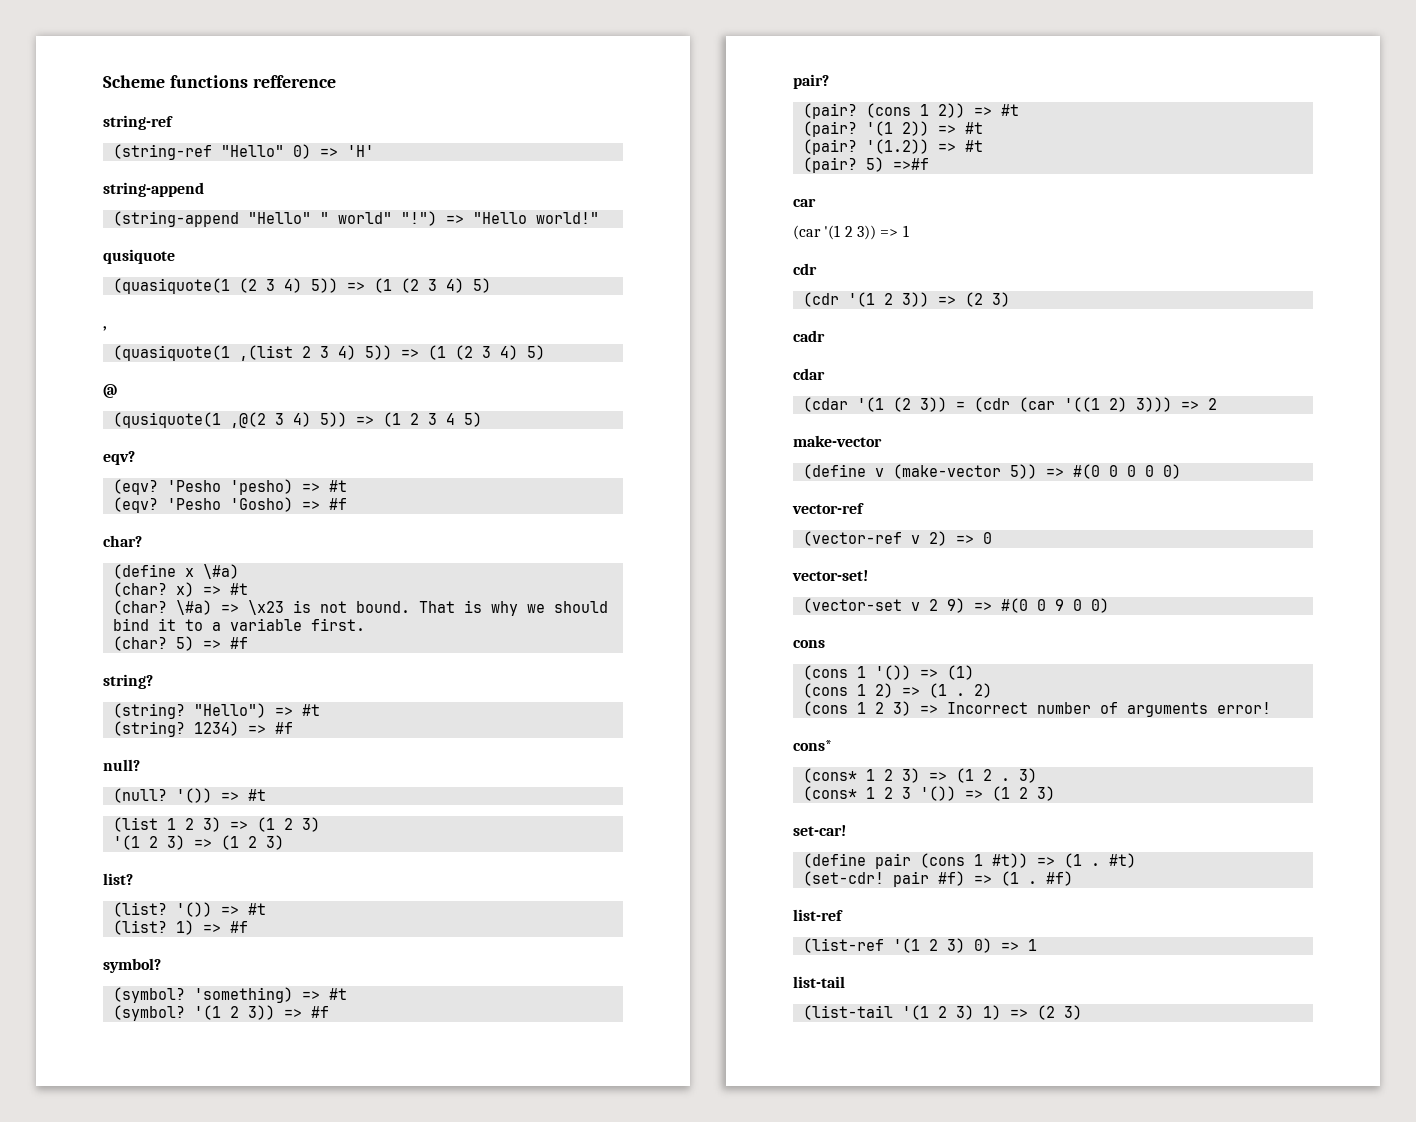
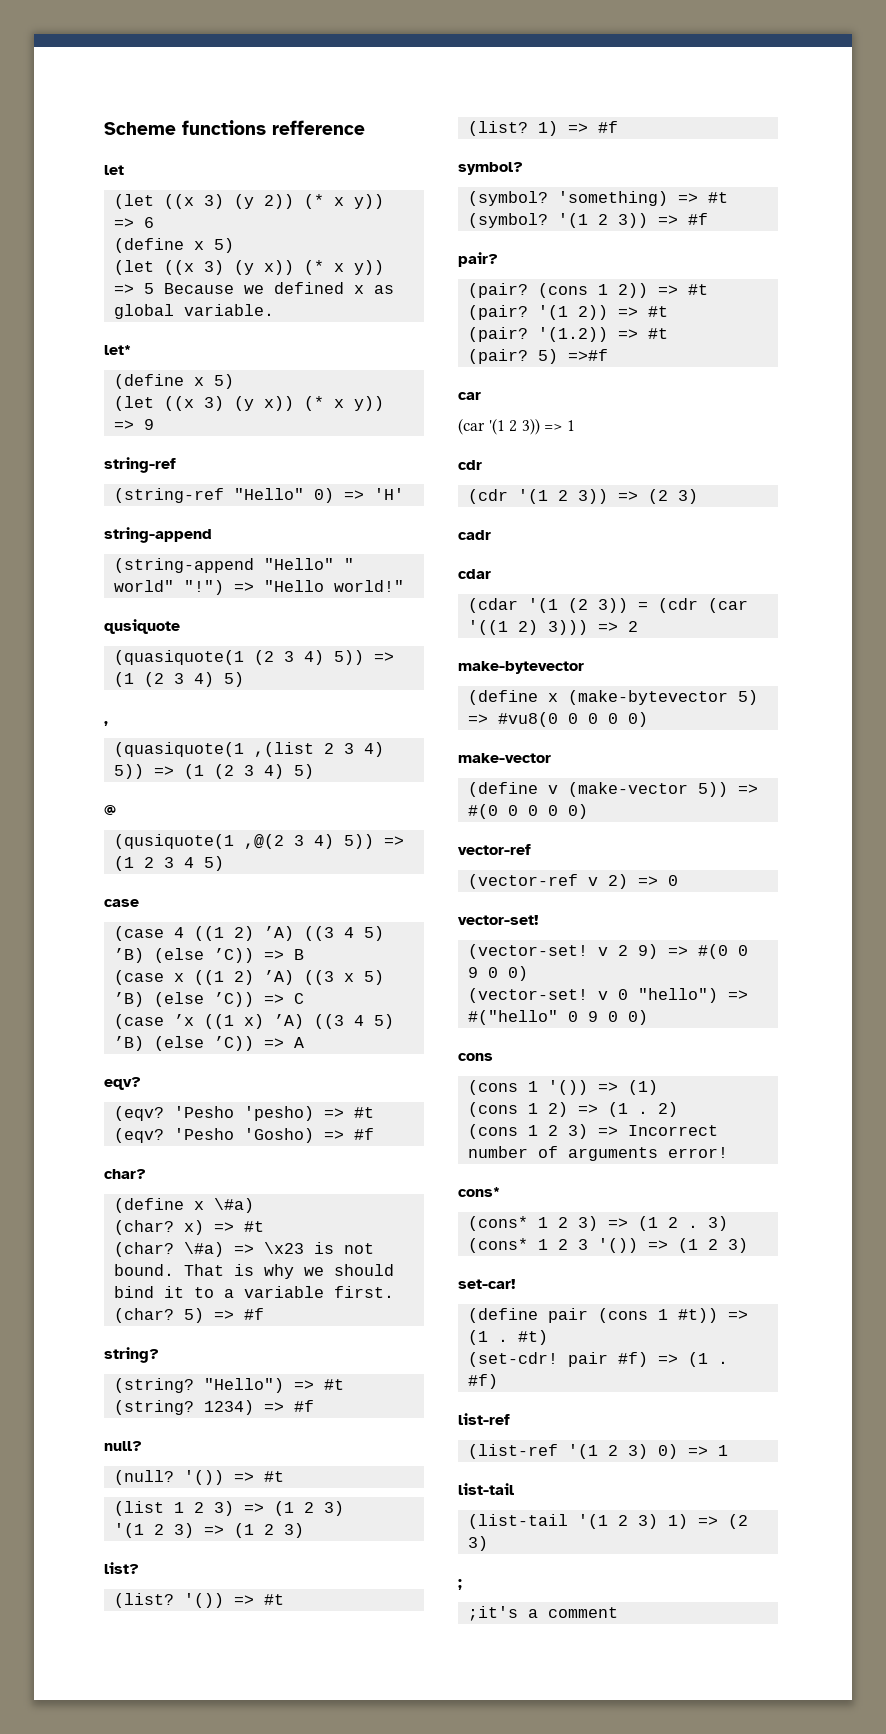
+ let
+ (let ((x 3) (y 2)) (* x y)) => 6
+ (define x 5)
+ (let ((x 3) (y x)) (* x y)) => 5 Because we defined x as global variable.
+ let*
+ (define x 5)
+ (let ((x 3) (y x)) (* x y)) => 9
+ case
+ (case 4 ((1 2) ’A) ((3 4 5) ’B) (else ’C)) => B
+ (case x ((1 2) ’A) ((3 x 5) ’B) (else ’C)) => C
+ (case ’x ((1 x) ’A) ((3 4 5) ’B) (else ’C)) => A
+ make-bytevector
+ (define x (make-bytevector 5) => #vu8(0 0 0 0 0)
- (vector-set v 2 9) => #(0 0 9 0 0)
+ (vector-set! v 2 9) => #(0 0 9 0 0)
+ (vector-set! v 0 "hello") => #("hello" 0 9 0 0)
+ ;
+ ;it's a comment

